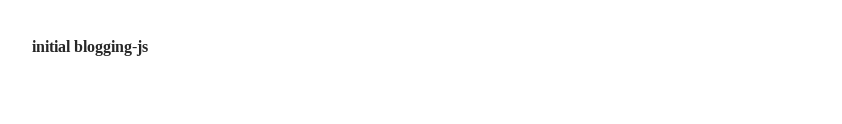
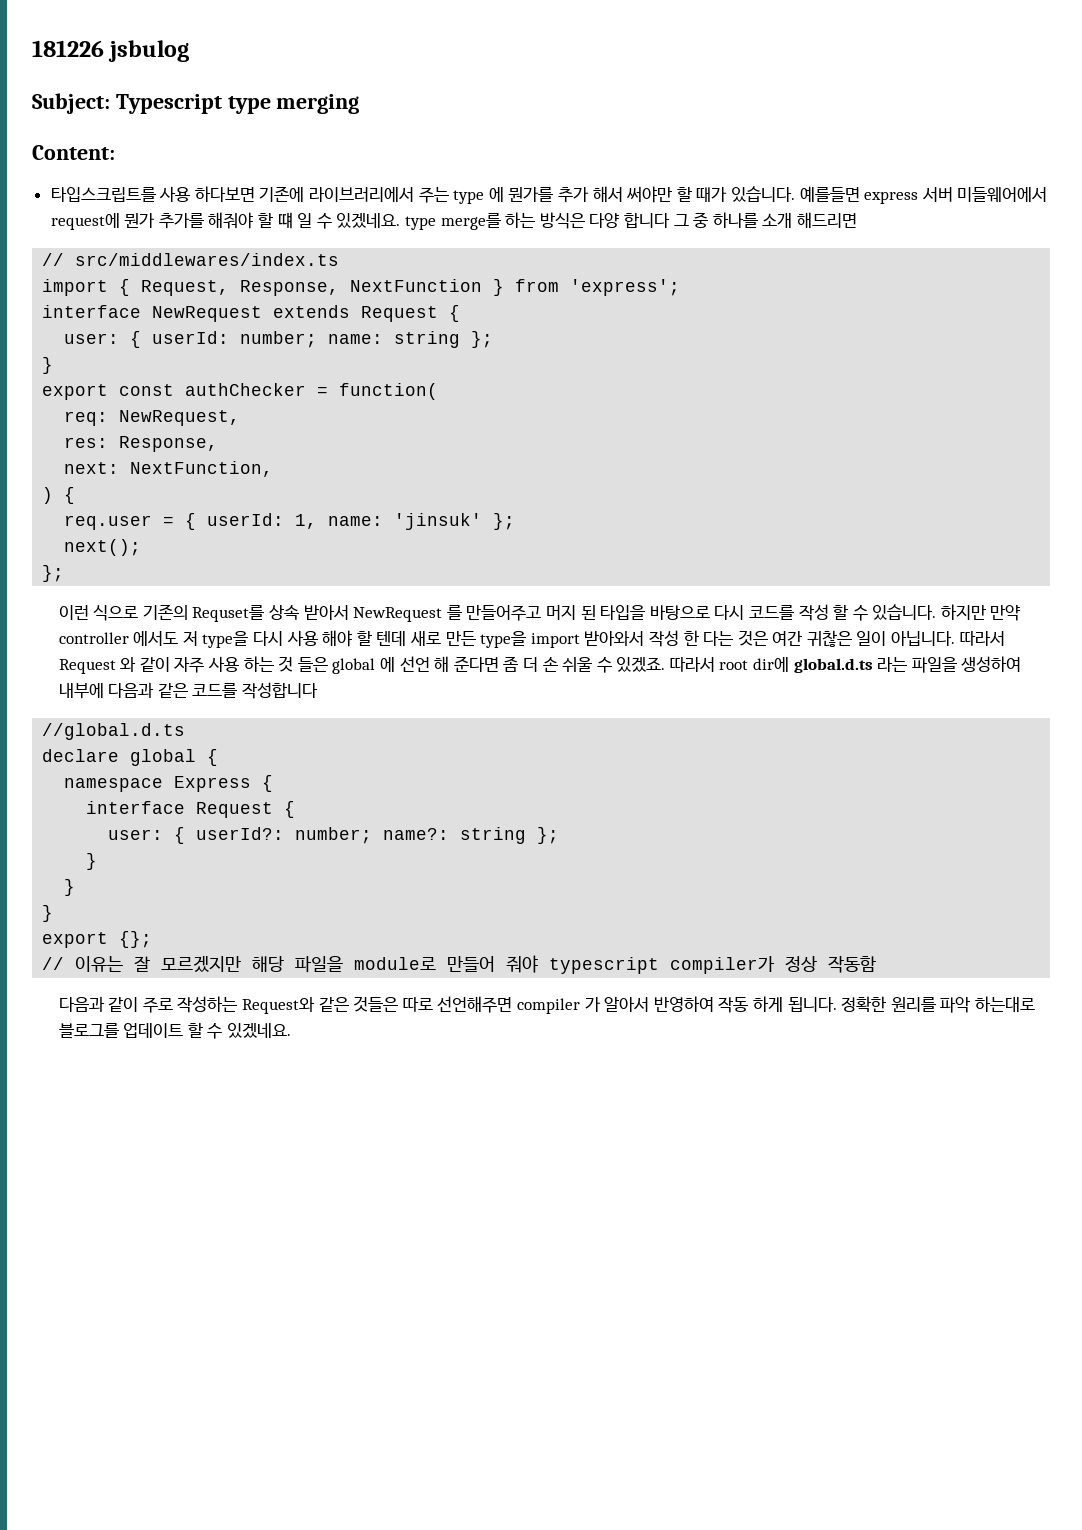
- initial blogging-js
+ 181226 jsbulog
+ Subject: Typescript type merging
+ Content:
+ 타입스크립트를 사용 하다보면 기존에 라이브러리에서 주는 type 에 뭔가를 추가 해서 써야만 할 때가 있습니다. 예를들면 express 서버 미들웨어에서 request에 뭔가 추가를 해줘야 할 떄 일 수 있겠네요. type merge를 하는 방식은 다양 합니다 그 중 하나를 소개 해드리면
+ // src/middlewares/index.ts
+ import { Request, Response, NextFunction } from 'express';
+ interface NewRequest extends Request {
+ user: { userId: number; name: string };
+ }
+ export const authChecker = function(
+ req: NewRequest,
+ res: Response,
+ next: NextFunction,
+ ) {
+ req.user = { userId: 1, name: 'jinsuk' };
+ next();
+ };
+ 이런 식으로 기존의 Requset를 상속 받아서 NewRequest 를 만들어주고 머지 된 타입을 바탕으로 다시 코드를 작성 할 수 있습니다. 하지만 만약 controller 에서도 저 type을 다시 사용 해야 할 텐데 새로 만든 type을 import 받아와서 작성 한 다는 것은 여간 귀찮은 일이 아닙니다. 따라서 Request 와 같이 자주 사용 하는 것 들은 global 에 선언 해 준다면 좀 더 손 쉬울 수 있겠죠. 따라서 root dir에 global.d.ts 라는 파일을 생성하여 내부에 다음과 같은 코드를 작성합니다
+ //global.d.ts
+ declare global {
+ namespace Express {
+ interface Request {
+ user: { userId?: number; name?: string };
+ }
+ }
+ }
+ export {};
+ // 이유는 잘 모르겠지만 해당 파일을 module로 만들어 줘야 typescript compiler가 정상 작동함
+ 다음과 같이 주로 작성하는 Request와 같은 것들은 따로 선언해주면 compiler 가 알아서 반영하여 작동 하게 됩니다. 정확한 원리를 파악 하는대로 블로그를 업데이트 할 수 있겠네요.

